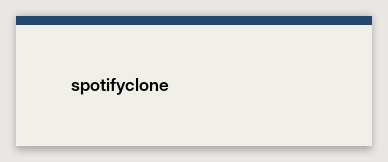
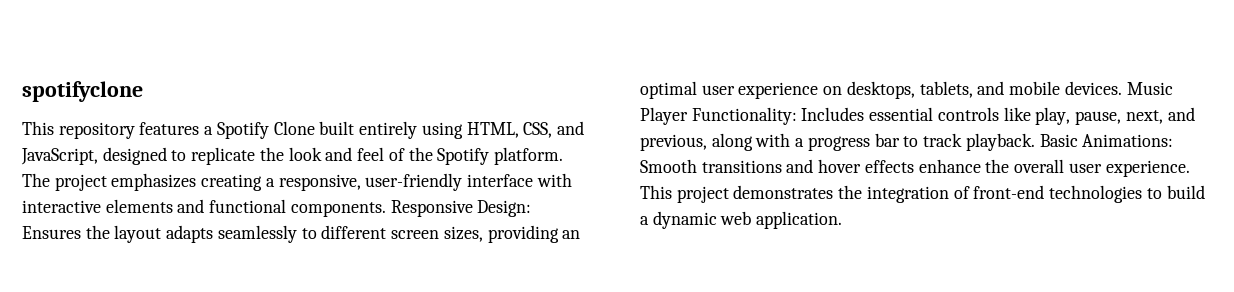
+ This repository features a Spotify Clone built entirely using HTML, CSS, and JavaScript, designed to replicate the look and feel of the Spotify platform. The project emphasizes creating a responsive, user-friendly interface with interactive elements and functional components. Responsive Design: Ensures the layout adapts seamlessly to different screen sizes, providing an optimal user experience on desktops, tablets, and mobile devices. Music Player Functionality: Includes essential controls like play, pause, next, and previous, along with a progress bar to track playback. Basic Animations: Smooth transitions and hover effects enhance the overall user experience. This project demonstrates the integration of front-end technologies to build a dynamic web application.

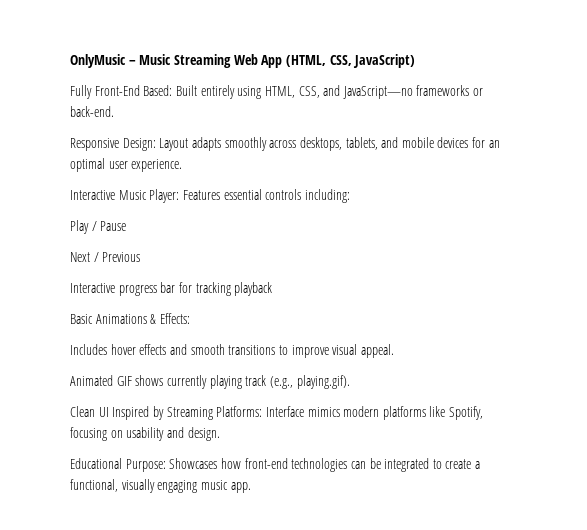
- spotifyclone
- This repository features a Spotify Clone built entirely using HTML, CSS, and JavaScript, designed to replicate the look and feel of the Spotify platform. The project emphasizes creating a responsive, user-friendly interface with interactive elements and functional components. Responsive Design: Ensures the layout adapts seamlessly to different screen sizes, providing an optimal user experience on desktops, tablets, and mobile devices. Music Player Functionality: Includes essential controls like play, pause, next, and previous, along with a progress bar to track playback. Basic Animations: Smooth transitions and hover effects enhance the overall user experience. This project demonstrates the integration of front-end technologies to build a dynamic web application.
+ OnlyMusic – Music Streaming Web App (HTML, CSS, JavaScript)
+ Fully Front-End Based: Built entirely using HTML, CSS, and JavaScript—no frameworks or back-end.
+ Responsive Design: Layout adapts smoothly across desktops, tablets, and mobile devices for an optimal user experience.
+ Interactive Music Player: Features essential controls including:
+ Play / Pause
+ Next / Previous
+ Interactive progress bar for tracking playback
+ Basic Animations & Effects:
+ Includes hover effects and smooth transitions to improve visual appeal.
+ Animated GIF shows currently playing track (e.g., playing.gif).
+ Clean UI Inspired by Streaming Platforms: Interface mimics modern platforms like Spotify, focusing on usability and design.
+ Educational Purpose: Showcases how front-end technologies can be integrated to create a functional, visually engaging music app.

